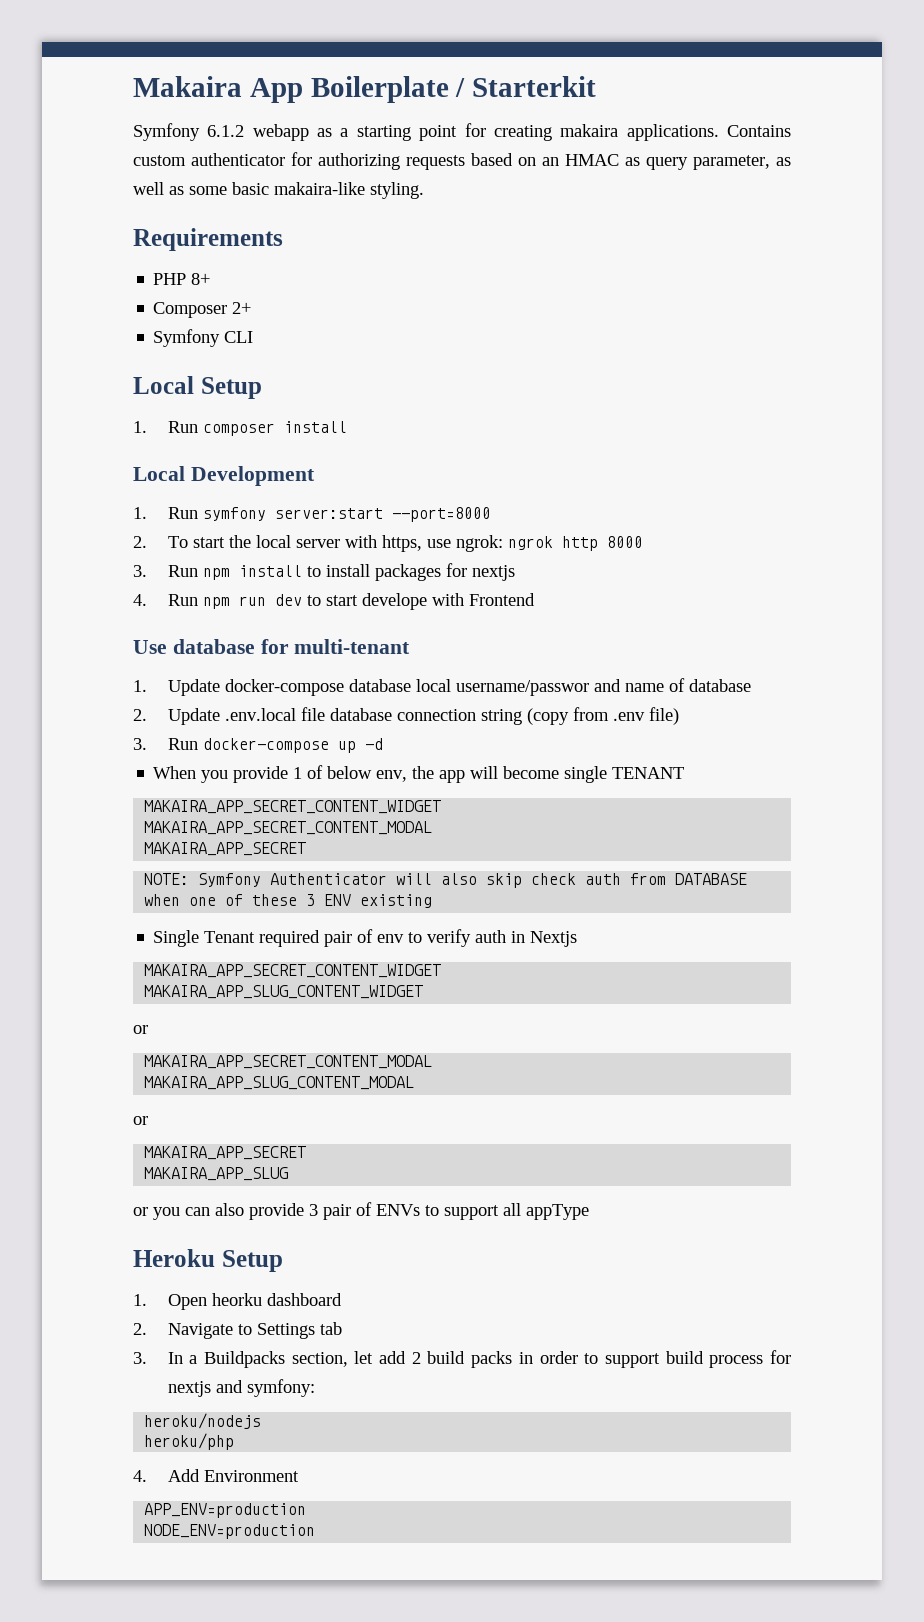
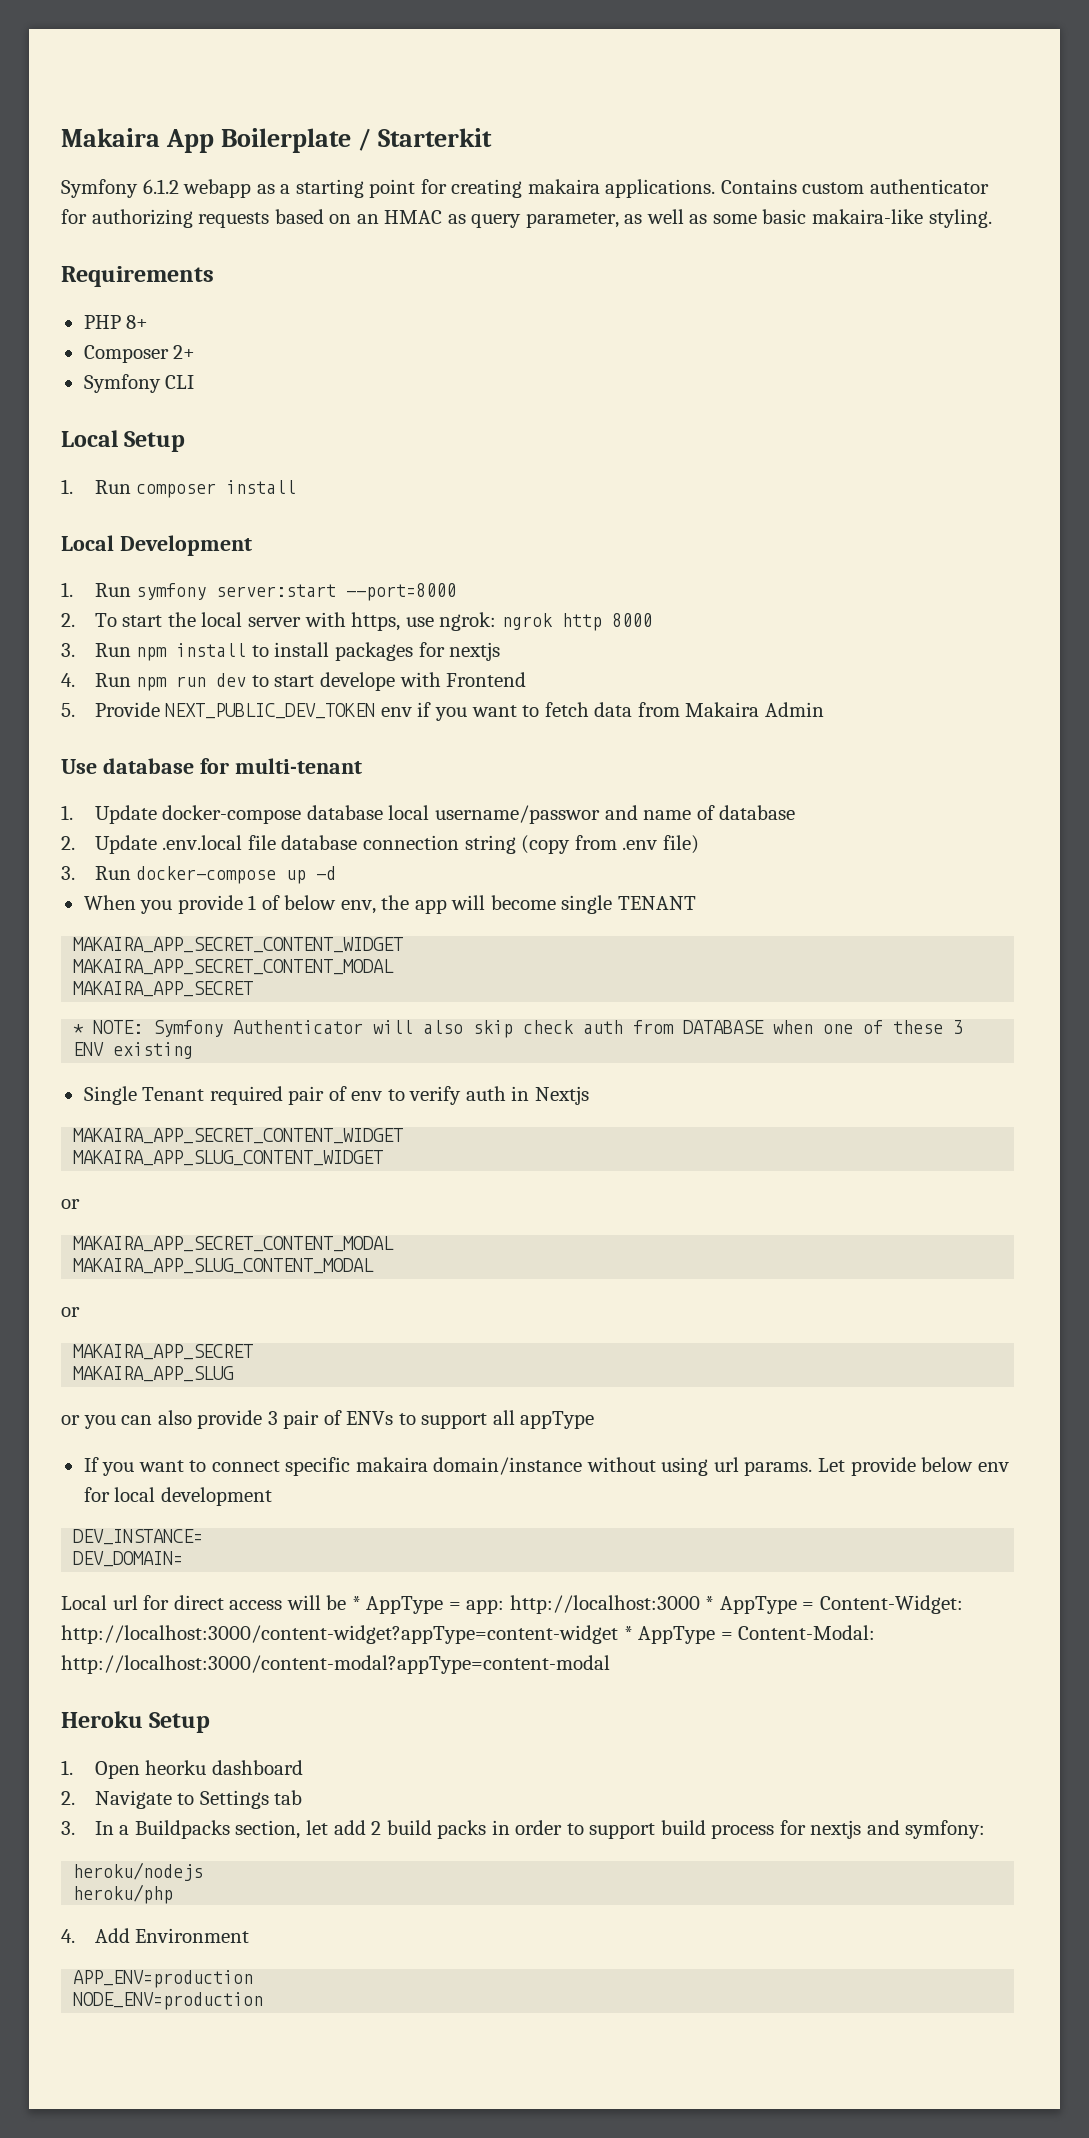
+ 5. Provide NEXT_PUBLIC_DEV_TOKEN env if you want to fetch data from Makaira Admin
- NOTE: Symfony Authenticator will also skip check auth from DATABASE when one of these 3 ENV existing
+ * NOTE: Symfony Authenticator will also skip check auth from DATABASE when one of these 3 ENV existing
+ If you want to connect specific makaira domain/instance without using url params. Let provide below env for local development
+ DEV_INSTANCE=
+ DEV_DOMAIN=
+ Local url for direct access will be * AppType = app: http://localhost:3000 * AppType = Content-Widget: http://localhost:3000/content-widget?appType=content-widget * AppType = Content-Modal: http://localhost:3000/content-modal?appType=content-modal

